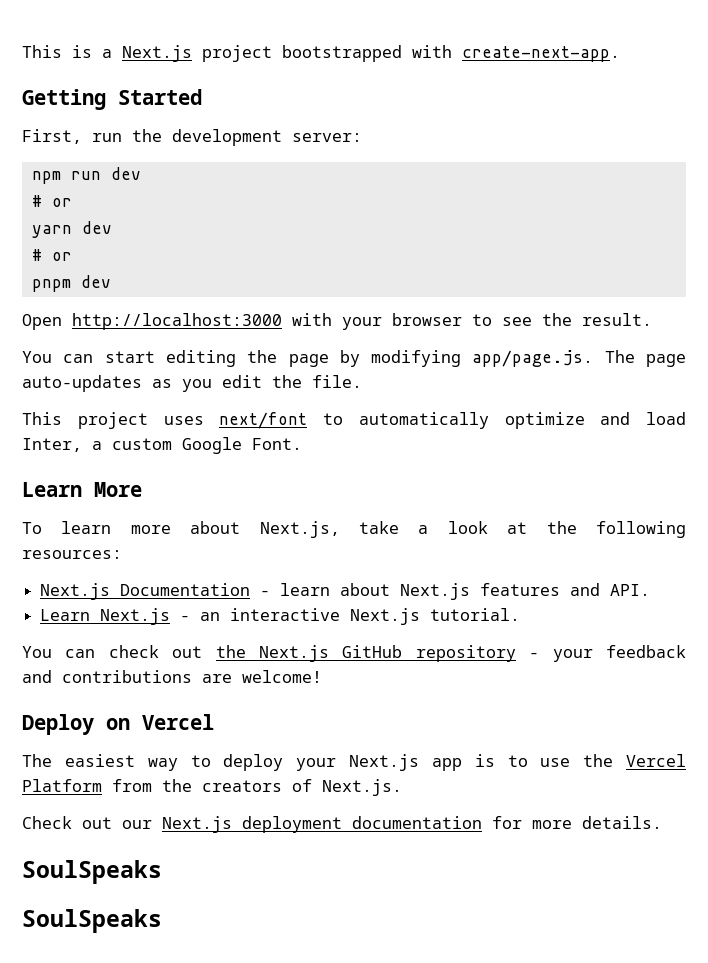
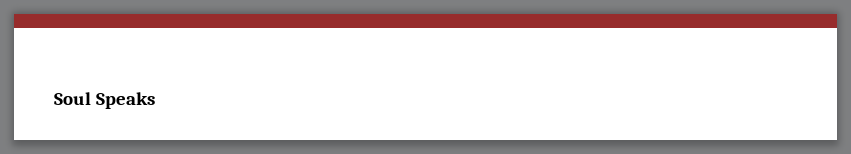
- This is a Next.js project bootstrapped with create-next-app.
- Getting Started
- First, run the development server:
- npm run dev
- # or
- yarn dev
- # or
- pnpm dev
- Open http://localhost:3000 with your browser to see the result.
- You can start editing the page by modifying app/page.js. The page auto-updates as you edit the file.
- This project uses next/font to automatically optimize and load Inter, a custom Google Font.
- Learn More
- To learn more about Next.js, take a look at the following resources:
- Next.js Documentation - learn about Next.js features and API.
- Learn Next.js - an interactive Next.js tutorial.
- You can check out the Next.js GitHub repository - your feedback and contributions are welcome!
- Deploy on Vercel
- The easiest way to deploy your Next.js app is to use the Vercel Platform from the creators of Next.js.
- Check out our Next.js deployment documentation for more details.
- SoulSpeaks
- SoulSpeaks
+ Soul Speaks

